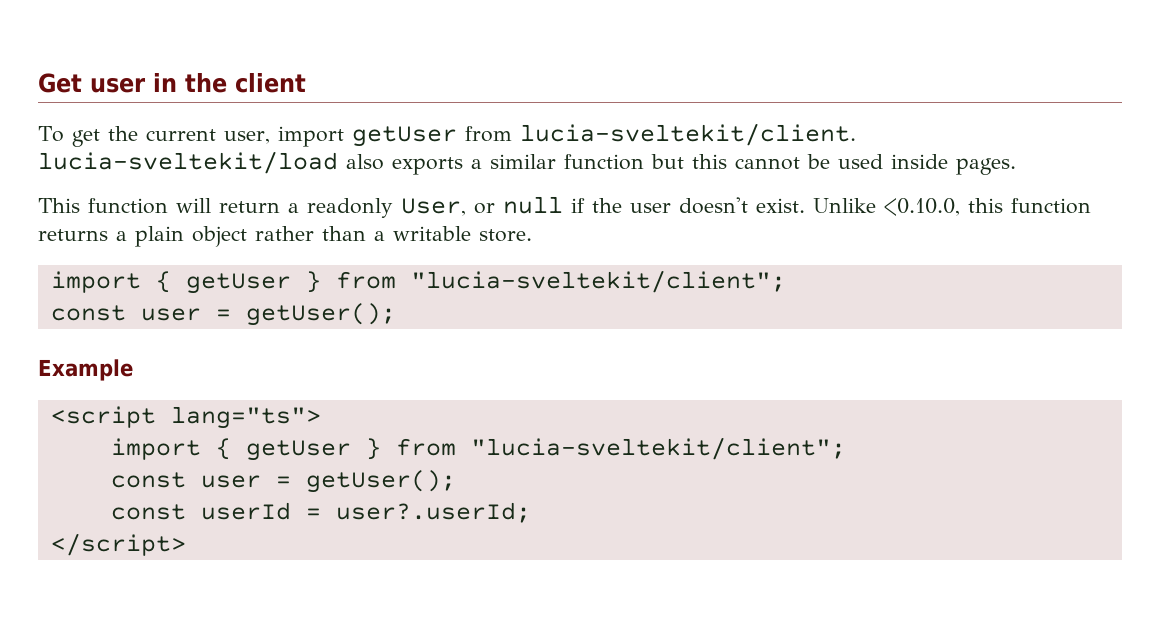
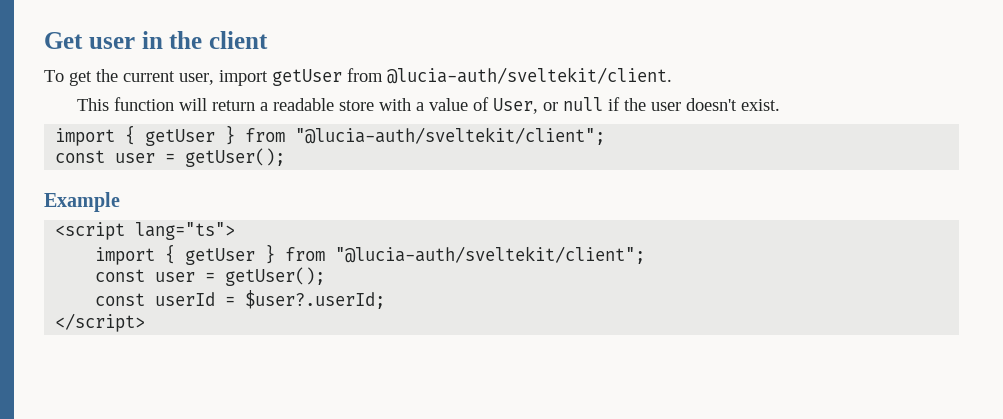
- To get the current user, import getUser from lucia-sveltekit/client. lucia-sveltekit/load also exports a similar function but this cannot be used inside pages.
+ To get the current user, import getUser from @lucia-auth/sveltekit/client.
- This function will return a readonly User, or null if the user doesn't exist. Unlike <0.10.0, this function returns a plain object rather than a writable store.
- import { getUser } from "lucia-sveltekit/client";
+ This function will return a readable store with a value of User, or null if the user doesn't exist.
+ import { getUser } from "@lucia-auth/sveltekit/client";
  <script lang="ts">
- import { getUser } from "lucia-sveltekit/client";
+ import { getUser } from "@lucia-auth/sveltekit/client";
- const userId = user?.userId;
+ const userId = $user?.userId;

